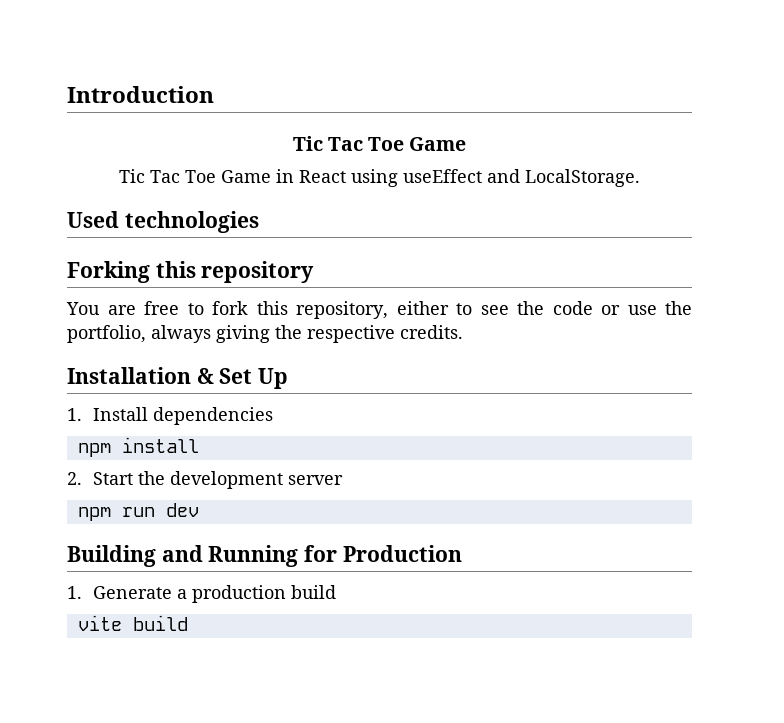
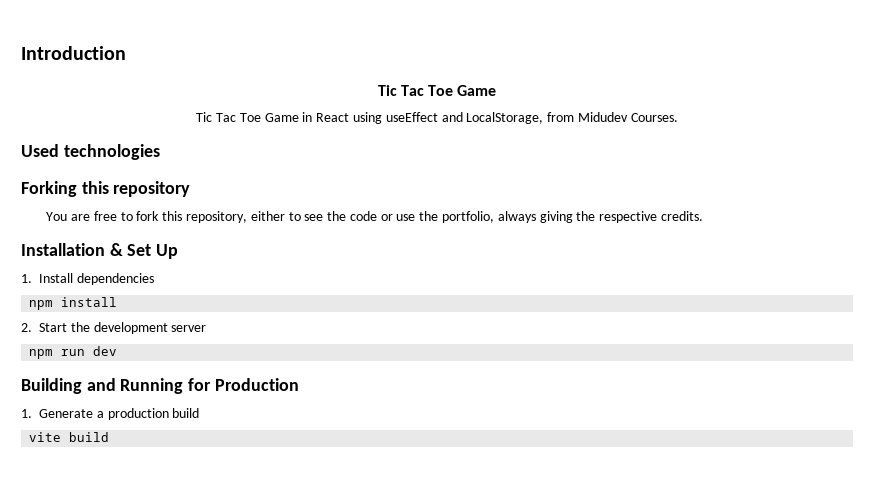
- Tic Tac Toe Game in React using useEffect and LocalStorage.
+ Tic Tac Toe Game in React using useEffect and LocalStorage, from Midudev Courses.

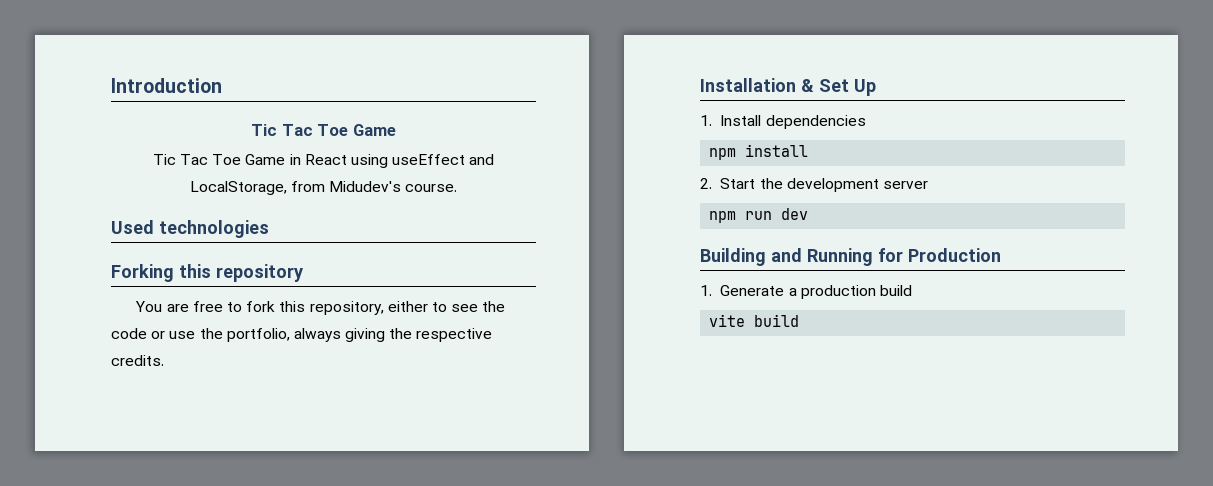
- Tic Tac Toe Game in React using useEffect and LocalStorage, from Midudev Courses.
+ Tic Tac Toe Game in React using useEffect and LocalStorage, from Midudev's course.

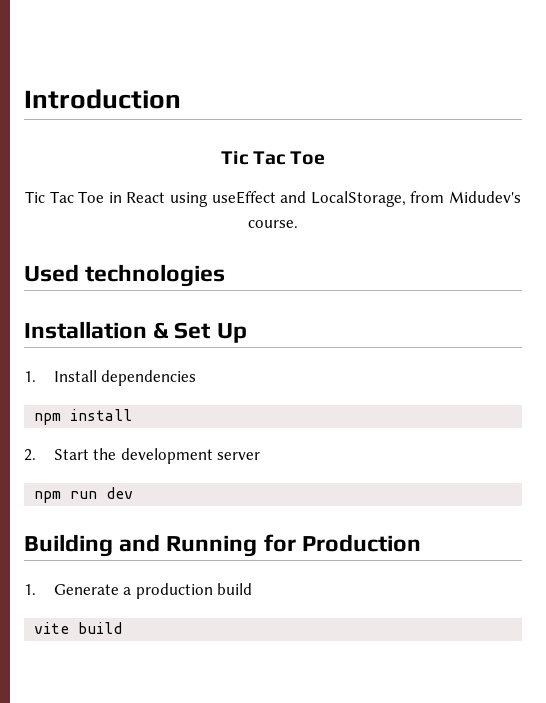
  Introduction
- Tic Tac Toe Game
- Tic Tac Toe Game in React using useEffect and LocalStorage, from Midudev's course.
+ Tic Tac Toe
+ Tic Tac Toe in React using useEffect and LocalStorage, from Midudev's course.
- Forking this repository
- You are free to fork this repository, either to see the code or use the portfolio, always giving the respective credits.

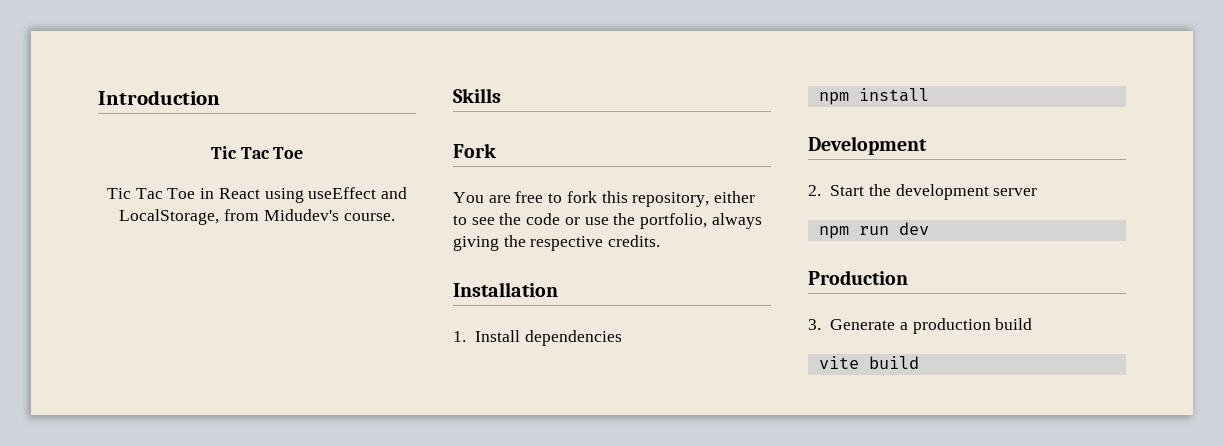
- Used technologies
- Installation & Set Up
+ Skills
+ Fork
+ You are free to fork this repository, either to see the code or use the portfolio, always giving the respective credits.
+ Installation
+ Development
- Building and Running for Production
+ Production
- 1. Generate a production build
+ 3. Generate a production build

